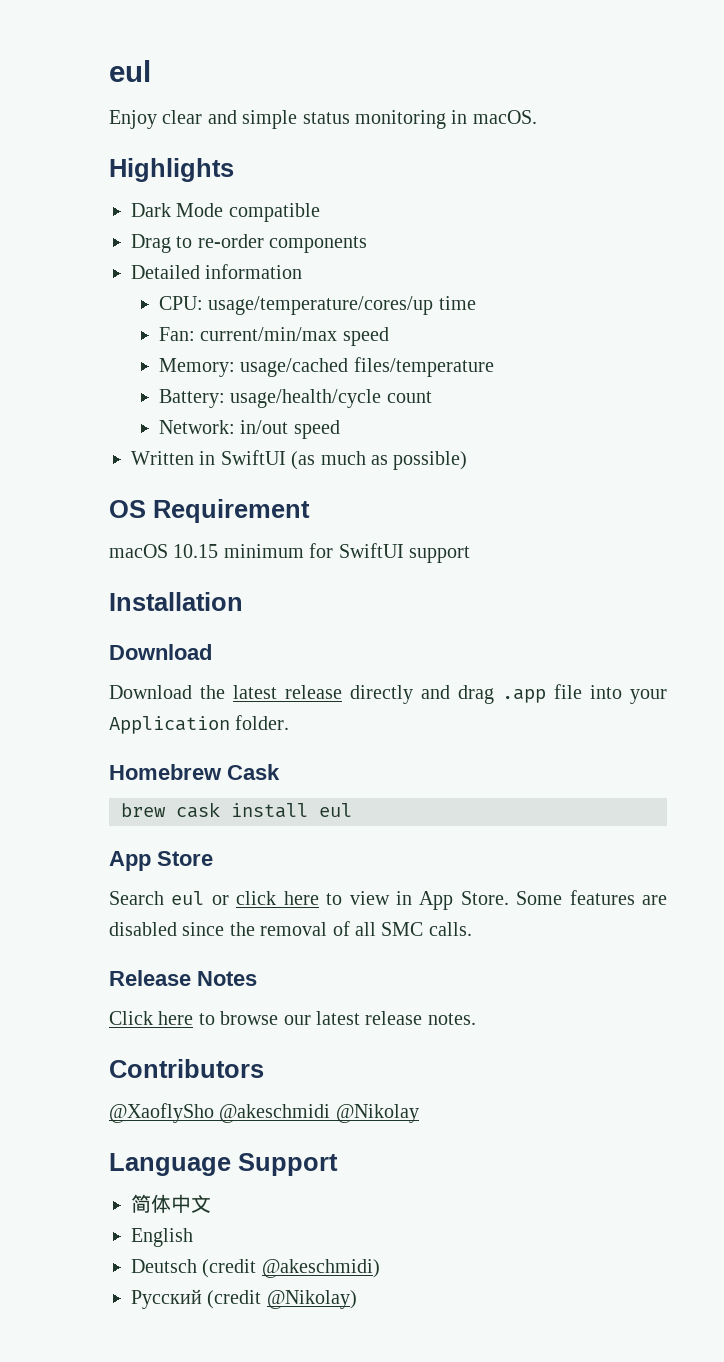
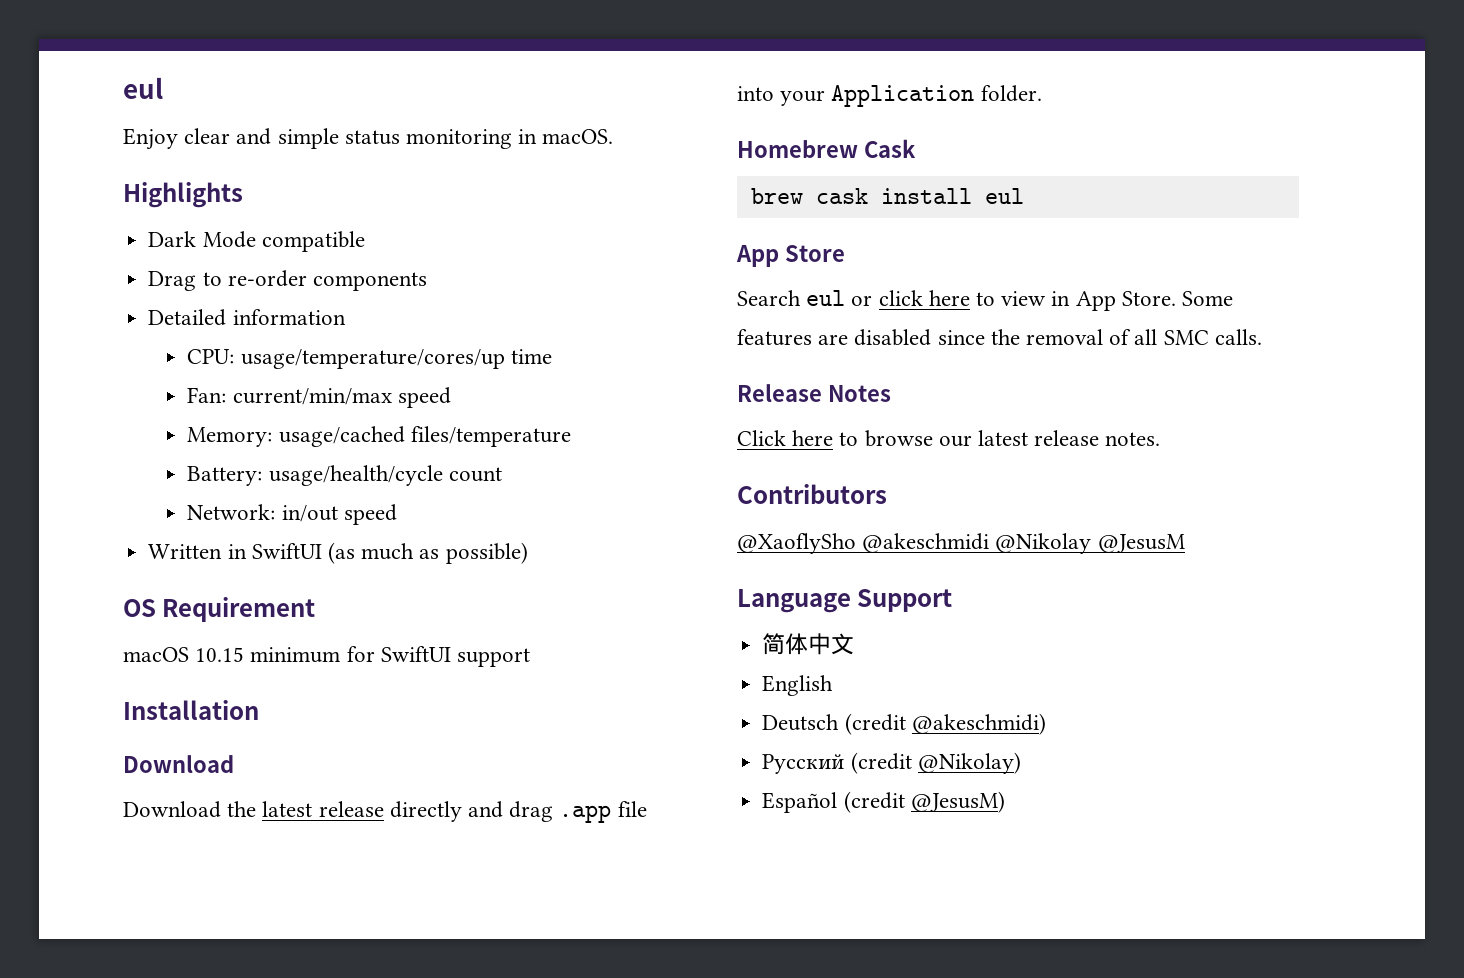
- @XaoflySho @akeschmidi @Nikolay
+ @XaoflySho @akeschmidi @Nikolay @JesusM
+ Español (credit @JesusM)

